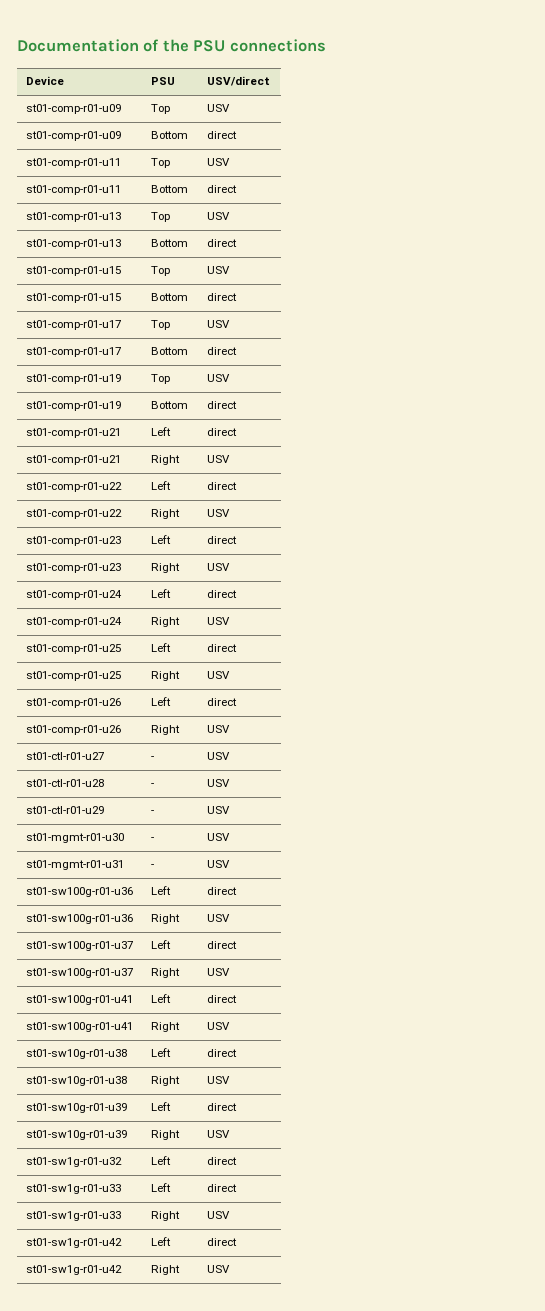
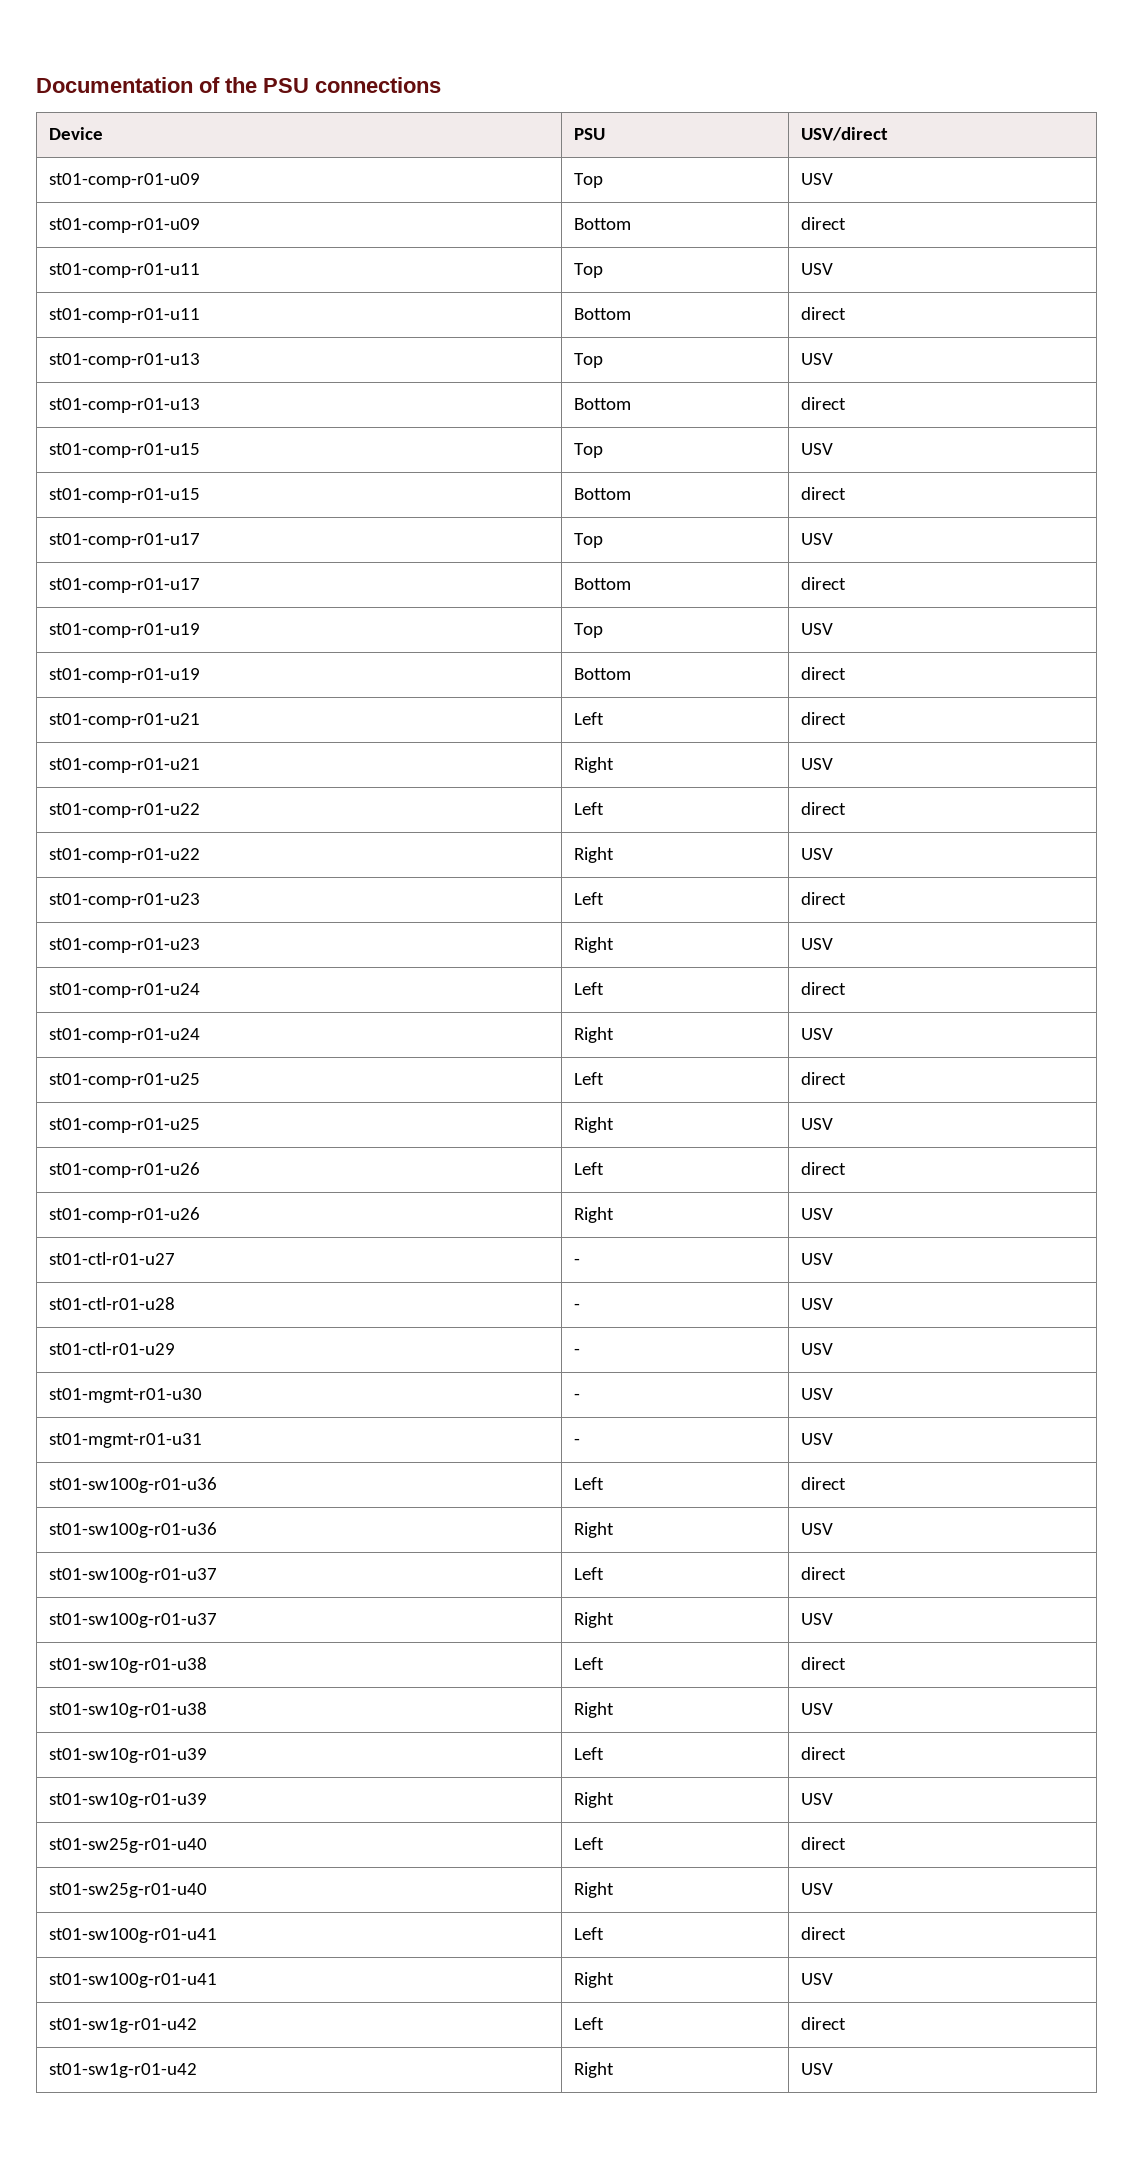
- st01-sw100g-r01-u41 | Left | direct
- st01-sw100g-r01-u41 | Right | USV
- st01-sw1g-r01-u32 | Left | direct
- st01-sw1g-r01-u33 | Left | direct
- st01-sw1g-r01-u33 | Right | USV
+ st01-sw25g-r01-u40 | Left | direct
+ st01-sw25g-r01-u40 | Right | USV
+ st01-sw100g-r01-u41 | Left | direct
+ st01-sw100g-r01-u41 | Right | USV

